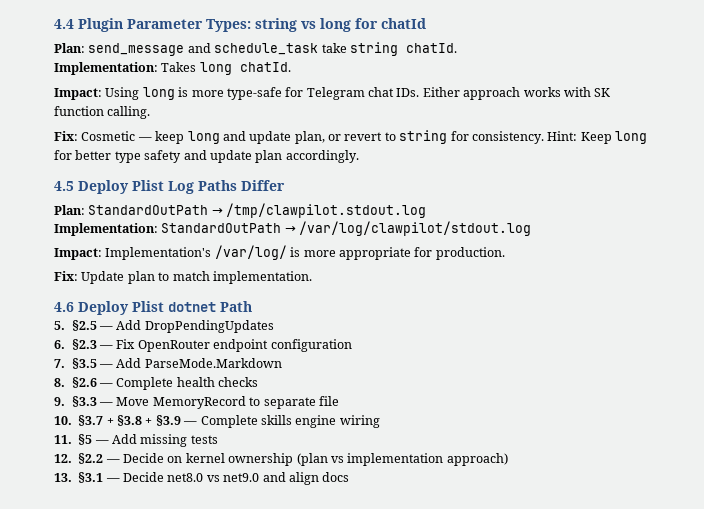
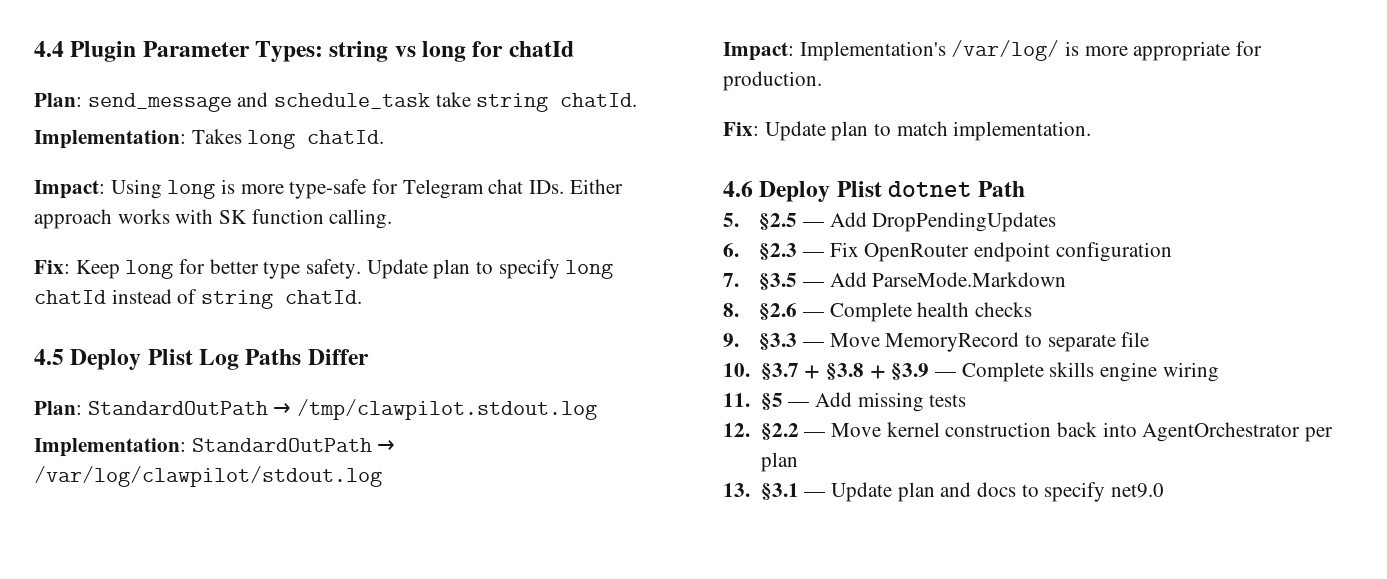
- Fix: Cosmetic — keep long and update plan, or revert to string for consistency. Hint: Keep long for better type safety and update plan accordingly.
+ Fix: Keep long for better type safety. Update plan to specify long chatId instead of string chatId.
- 12. §2.2 — Decide on kernel ownership (plan vs implementation approach)
- 13. §3.1 — Decide net8.0 vs net9.0 and align docs
+ 12. §2.2 — Move kernel construction back into AgentOrchestrator per plan
+ 13. §3.1 — Update plan and docs to specify net9.0

